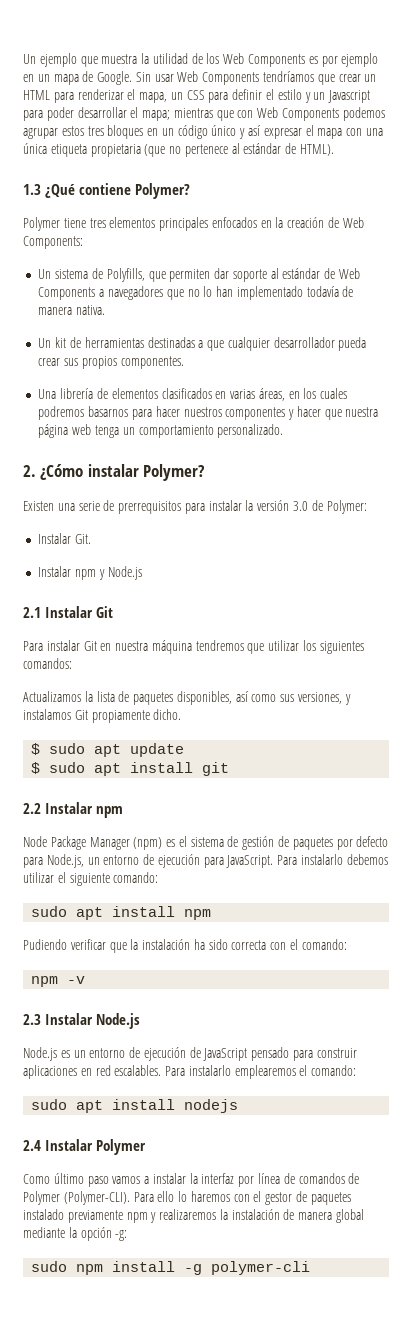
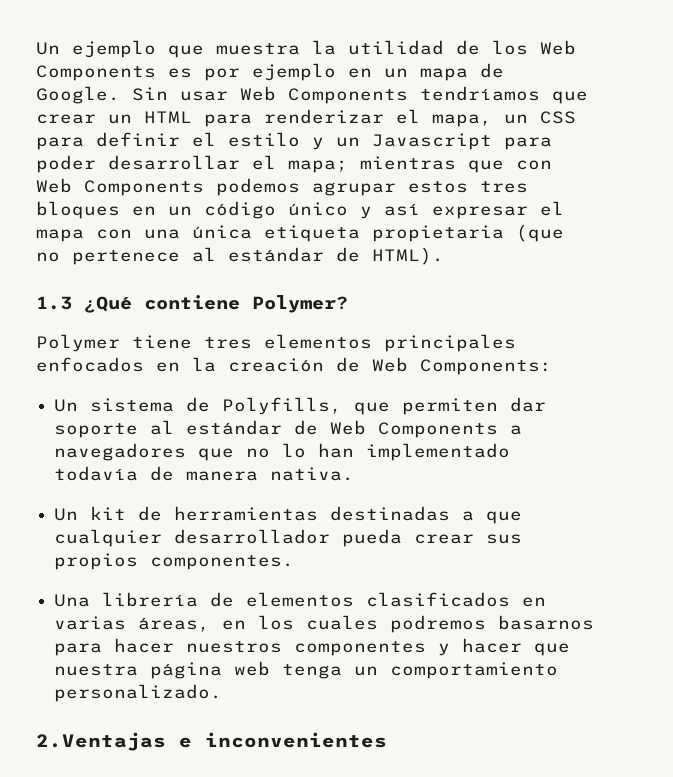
- 2. ¿Cómo instalar Polymer?
- Existen una serie de prerrequisitos para instalar la versión 3.0 de Polymer:
- Instalar Git.
- Instalar npm y Node.js
- 2.1 Instalar Git
- Para instalar Git en nuestra máquina tendremos que utilizar los siguientes comandos:
- Actualizamos la lista de paquetes disponibles, así como sus versiones, y instalamos Git propiamente dicho.
- $ sudo apt update
- $ sudo apt install git
- 2.2 Instalar npm
- Node Package Manager (npm) es el sistema de gestión de paquetes por defecto para Node.js, un entorno de ejecución para JavaScript. Para instalarlo debemos utilizar el siguiente comando:
- sudo apt install npm
- Pudiendo verificar que la instalación ha sido correcta con el comando:
- npm -v
- 2.3 Instalar Node.js
- Node.js es un entorno de ejecución de JavaScript pensado para construir aplicaciones en red escalables. Para instalarlo emplearemos el comando:
- sudo apt install nodejs
- 2.4 Instalar Polymer
- Como último paso vamos a instalar la interfaz por línea de comandos de Polymer (Polymer-CLI). Para ello lo haremos con el gestor de paquetes instalado previamente npm y realizaremos la instalación de manera global mediante la opción -g:
- sudo npm install -g polymer-cli
+ 2.Ventajas e inconvenientes

